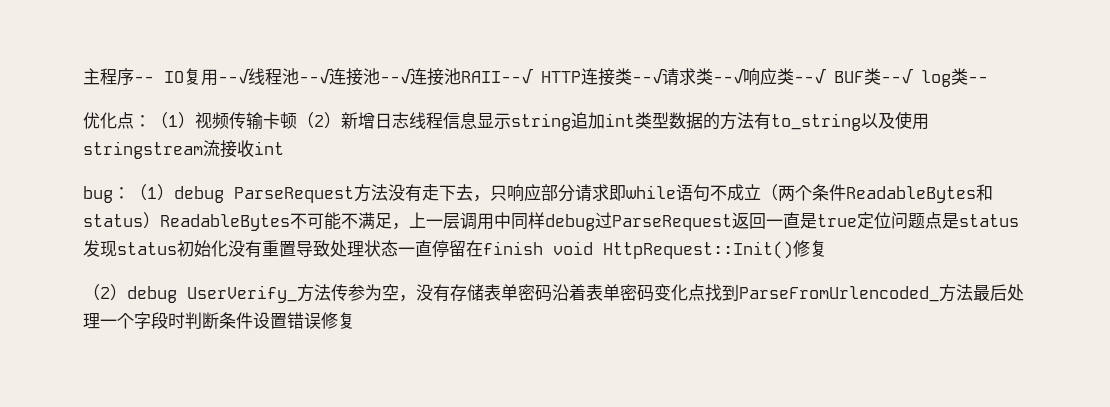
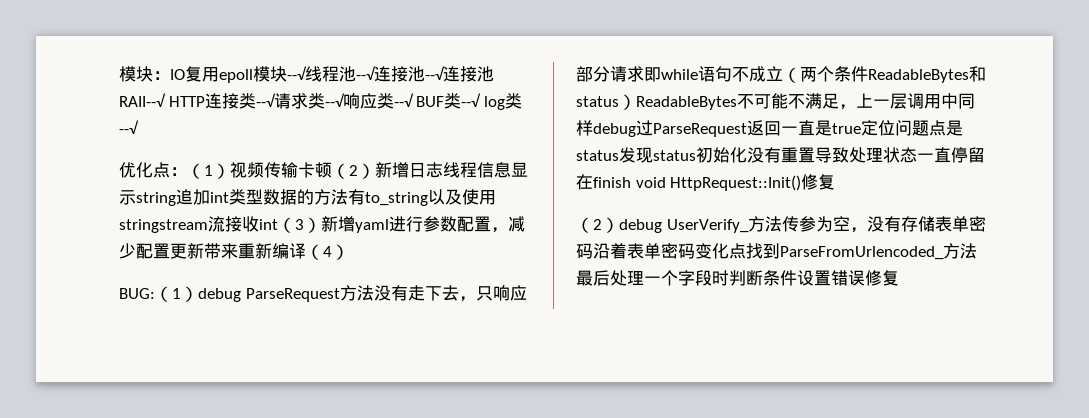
- 主程序-- IO复用--√线程池--√连接池--√连接池RAII--√ HTTP连接类--√请求类--√响应类--√ BUF类--√ log类--
+ 模块：IO复用epoll模块--√线程池--√连接池--√连接池RAII--√ HTTP连接类--√请求类--√响应类--√ BUF类--√ log类--√
- （1）视频传输卡顿（2）新增日志线程信息显示string追加int类型数据的方法有to_string以及使用stringstream流接收int
- bug：
+ （1）视频传输卡顿（2）新增日志线程信息显示string追加int类型数据的方法有to_string以及使用stringstream流接收int（3）新增yaml进行参数配置，减少配置更新带来重新编译（4）
+ BUG:

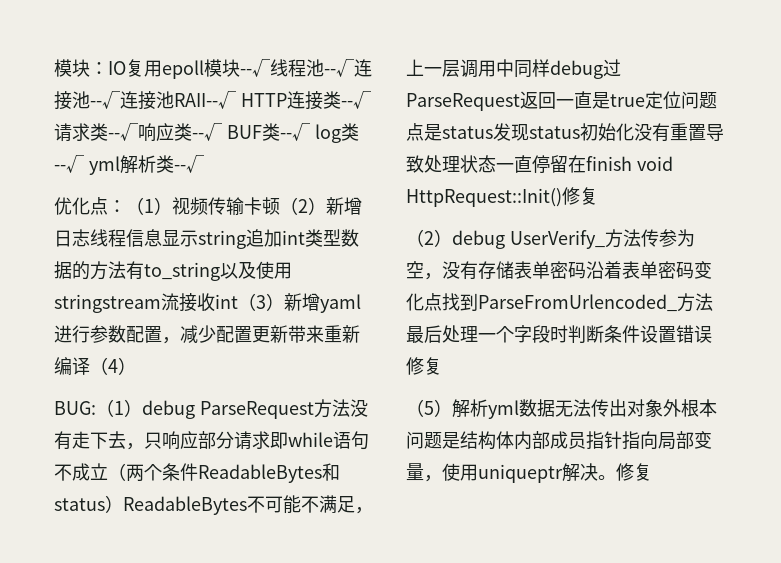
- 模块：IO复用epoll模块--√线程池--√连接池--√连接池RAII--√ HTTP连接类--√请求类--√响应类--√ BUF类--√ log类--√
+ 模块：IO复用epoll模块--√线程池--√连接池--√连接池RAII--√ HTTP连接类--√请求类--√响应类--√ BUF类--√ log类--√ yml解析类--√
+ （5）解析yml数据无法传出对象外根本问题是结构体内部成员指针指向局部变量，使用uniqueptr解决。修复

